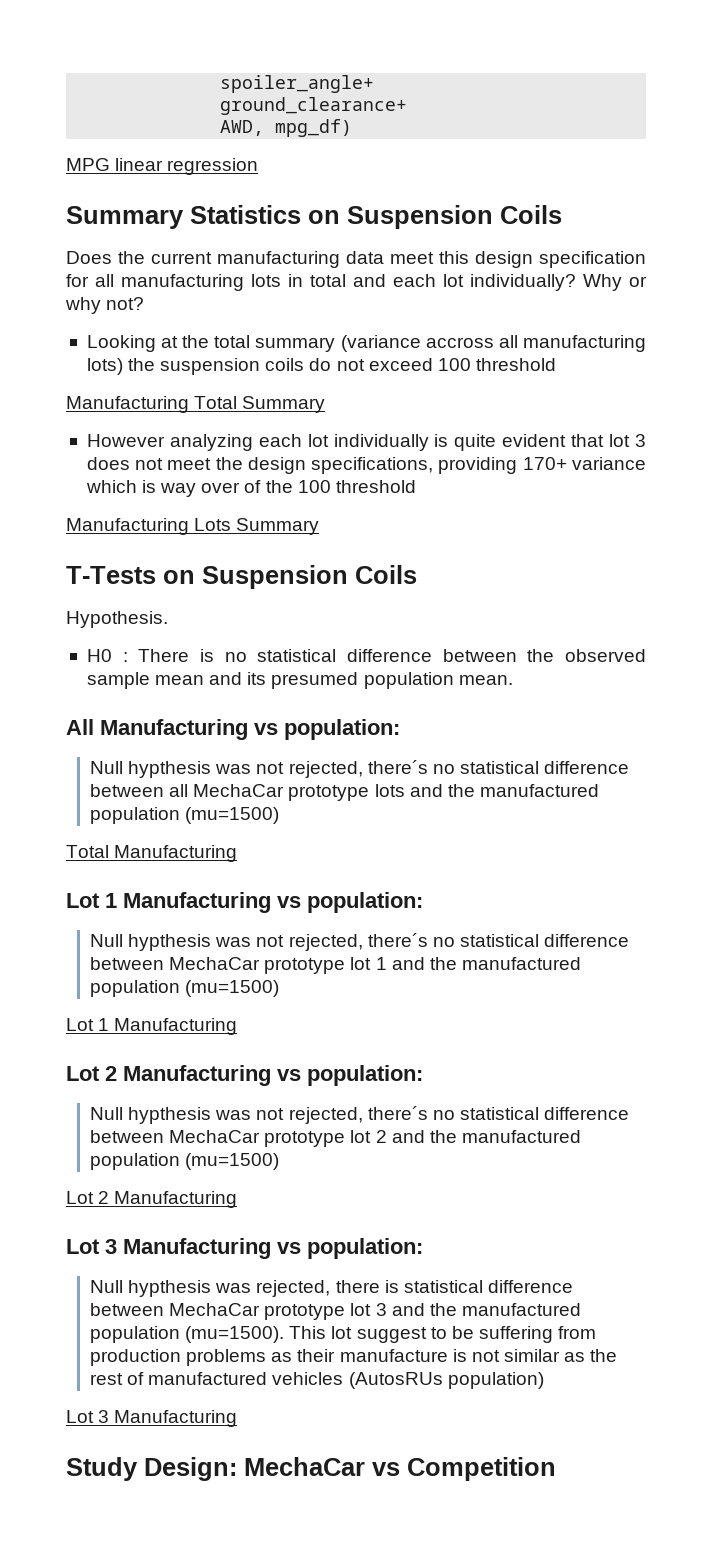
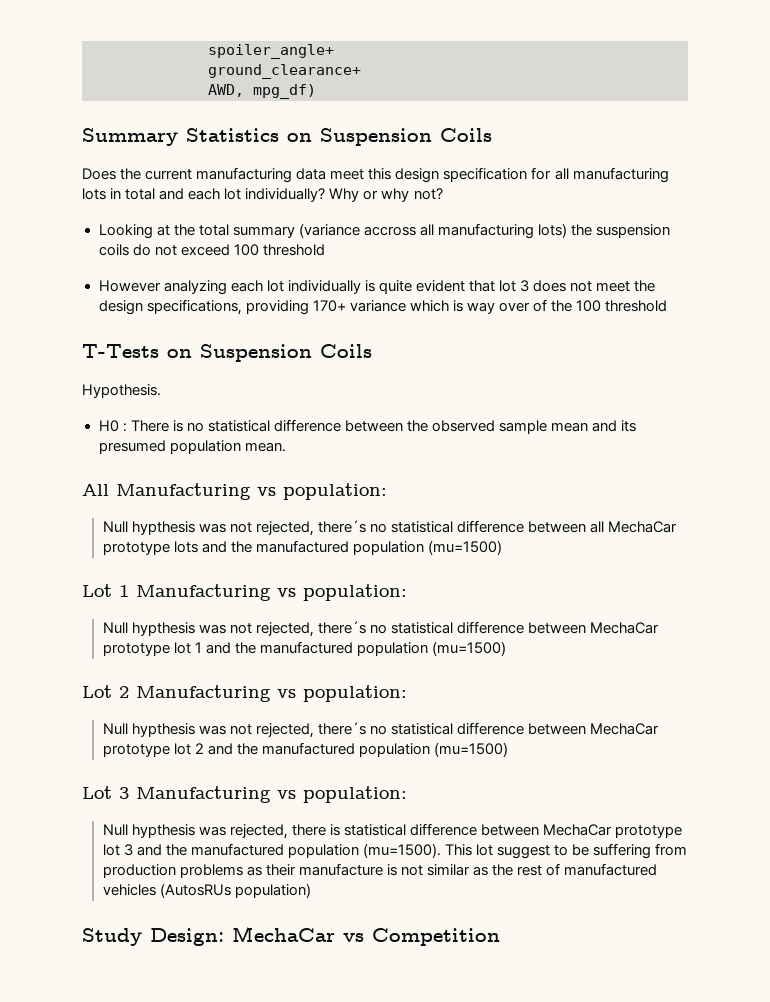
- MPG linear regression
- Manufacturing Total Summary
- Manufacturing Lots Summary
- Total Manufacturing
  Null hypthesis was not rejected, there´s no statistical difference between MechaCar prototype lot 1 and the manufactured population (mu=1500)
- Lot 1 Manufacturing
  Null hypthesis was not rejected, there´s no statistical difference between MechaCar prototype lot 2 and the manufactured population (mu=1500)
- Lot 2 Manufacturing
  This lot suggest to be suffering from production problems as their manufacture is not similar as the rest of manufactured vehicles (AutosRUs population)
- Lot 3 Manufacturing

